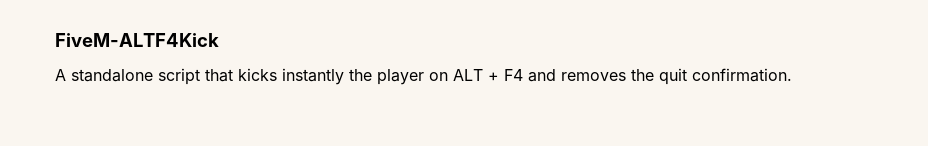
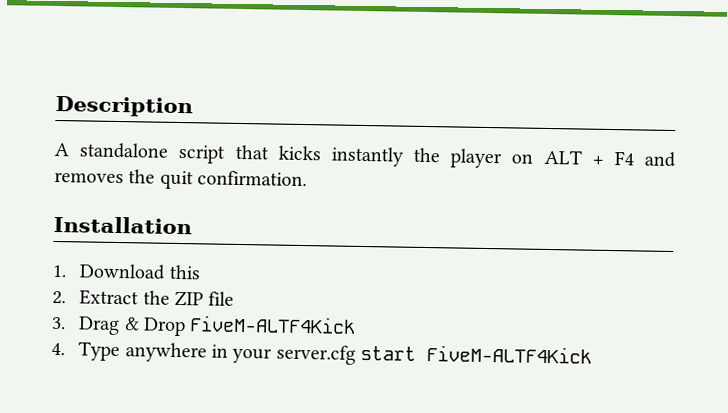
- FiveM-ALTF4Kick
+ Description
+ Installation
+ 1. Download this
+ 2. Extract the ZIP file
+ 3. Drag & Drop FiveM-ALTF4Kick
+ 4. Type anywhere in your server.cfg start FiveM-ALTF4Kick

